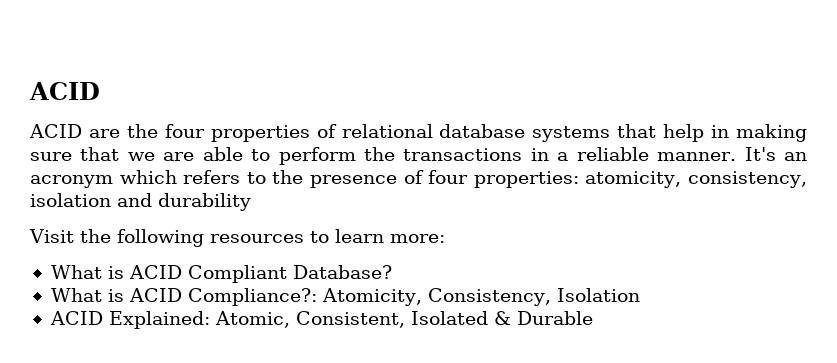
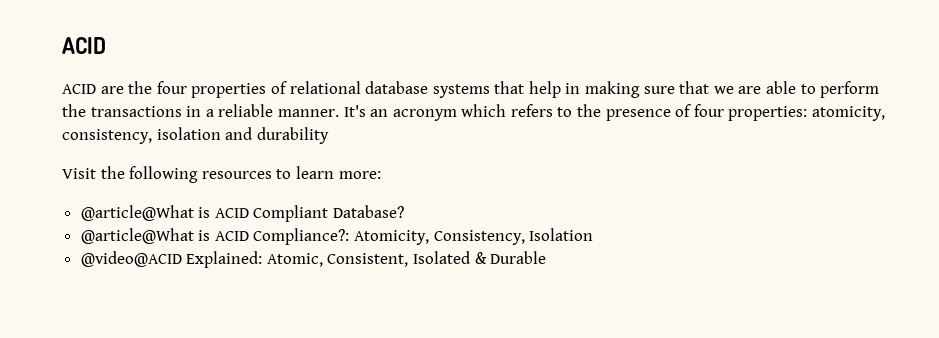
- What is ACID Compliant Database?
+ @article@What is ACID Compliant Database?
- What is ACID Compliance?: Atomicity, Consistency, Isolation
+ @article@What is ACID Compliance?: Atomicity, Consistency, Isolation
- ACID Explained: Atomic, Consistent, Isolated & Durable
+ @video@ACID Explained: Atomic, Consistent, Isolated & Durable

